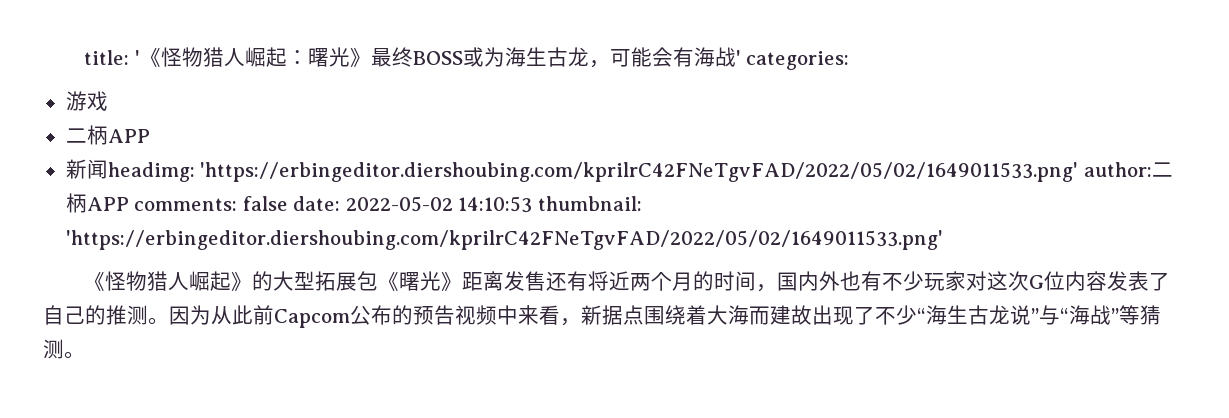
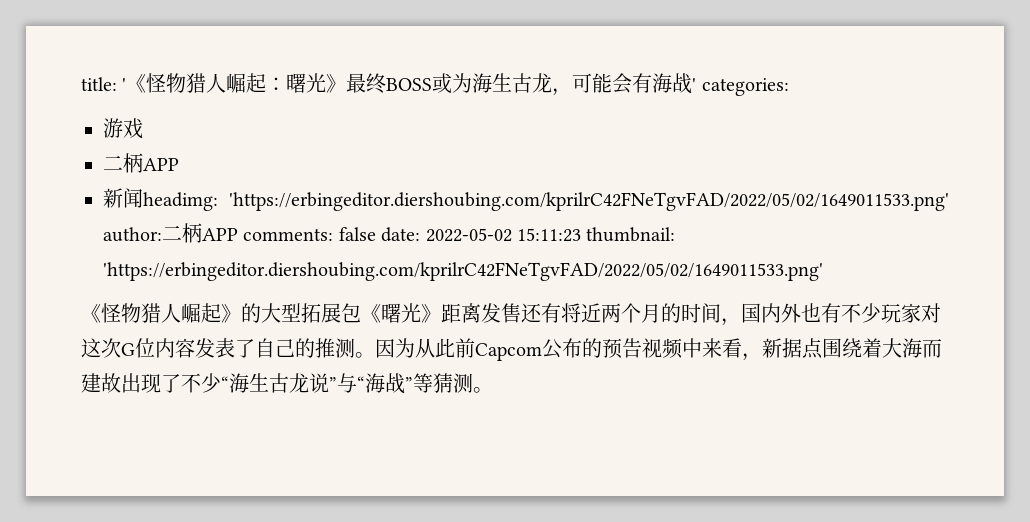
- 新闻headimg: 'https://erbingeditor.diershoubing.com/kprilrC42FNeTgvFAD/2022/05/02/1649011533.png' author:二柄APP comments: false date: 2022-05-02 14:10:53 thumbnail: 'https://erbingeditor.diershoubing.com/kprilrC42FNeTgvFAD/2022/05/02/1649011533.png'
+ 新闻headimg: 'https://erbingeditor.diershoubing.com/kprilrC42FNeTgvFAD/2022/05/02/1649011533.png' author:二柄APP comments: false date: 2022-05-02 15:11:23 thumbnail: 'https://erbingeditor.diershoubing.com/kprilrC42FNeTgvFAD/2022/05/02/1649011533.png'

